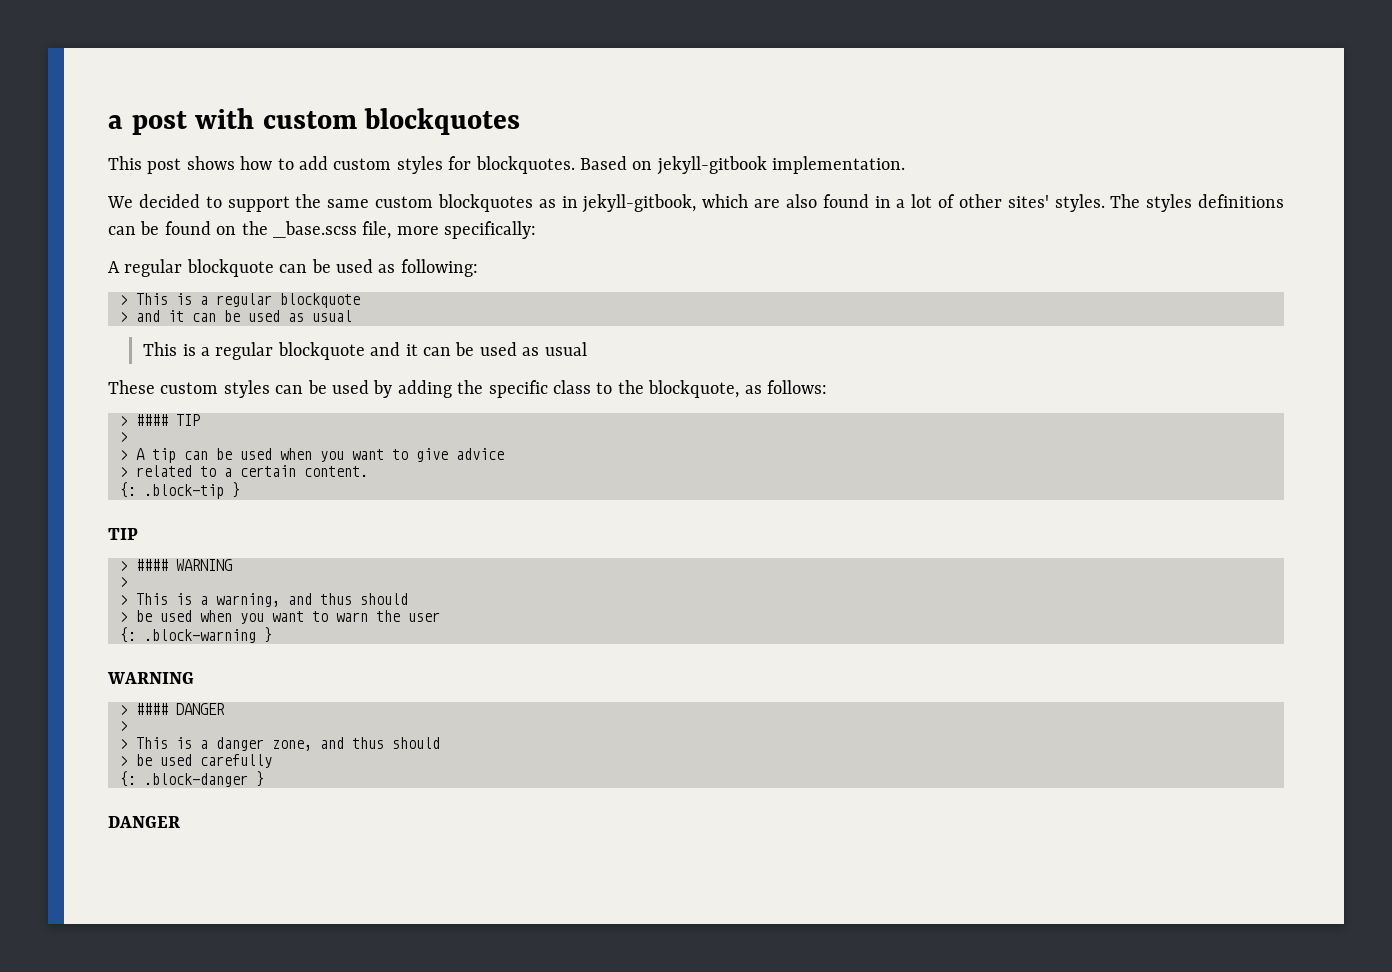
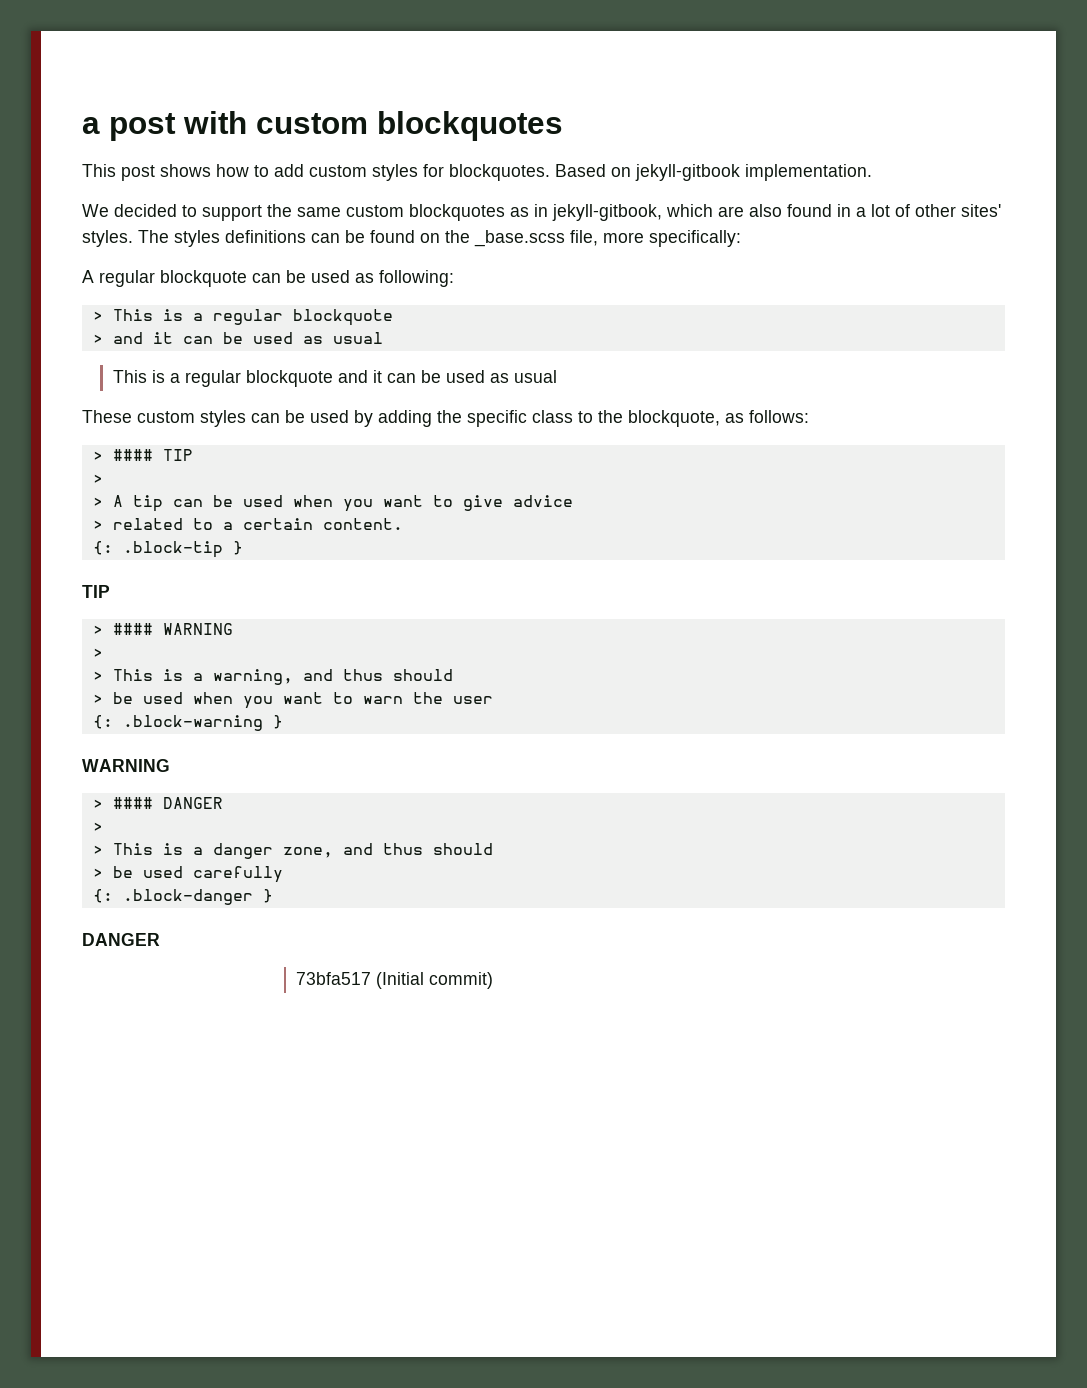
+ 73bfa517 (Initial commit)

